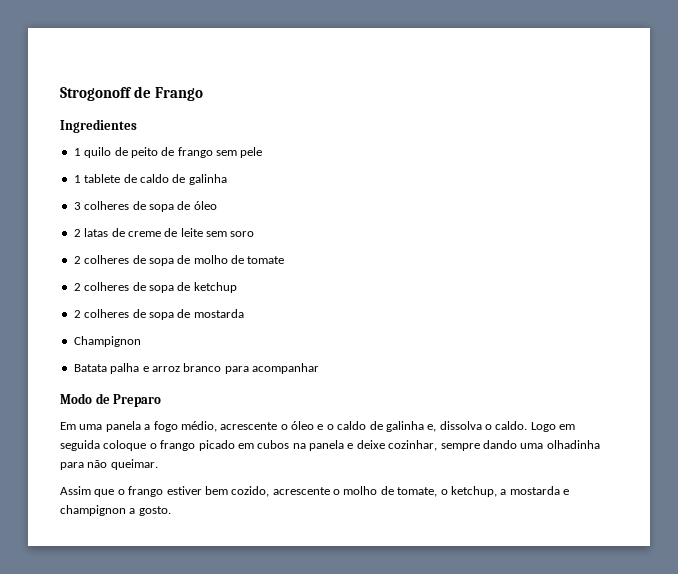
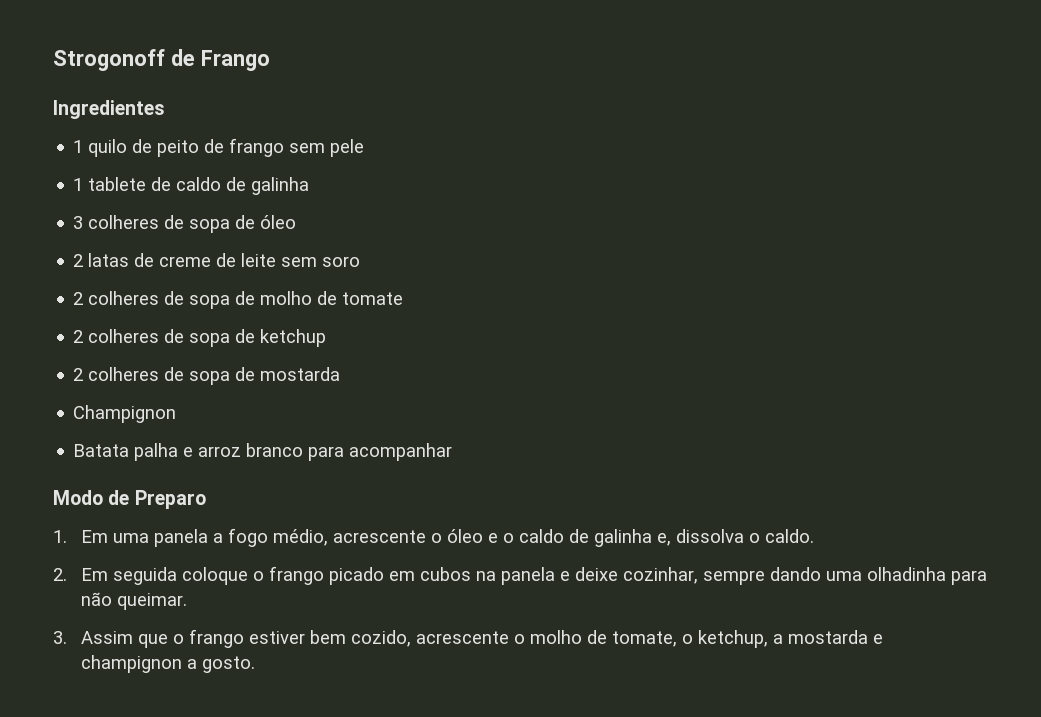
- Em uma panela a fogo médio, acrescente o óleo e o caldo de galinha e, dissolva o caldo. Logo em seguida coloque o frango picado em cubos na panela e deixe cozinhar, sempre dando uma olhadinha para não queimar.
+ 1. Em uma panela a fogo médio, acrescente o óleo e o caldo de galinha e, dissolva o caldo.
+ 2. Em seguida coloque o frango picado em cubos na panela e deixe cozinhar, sempre dando uma olhadinha para não queimar.
- Assim que o frango estiver bem cozido, acrescente o molho de tomate, o ketchup, a mostarda e champignon a gosto.
+ 3. Assim que o frango estiver bem cozido, acrescente o molho de tomate, o ketchup, a mostarda e champignon a gosto.

